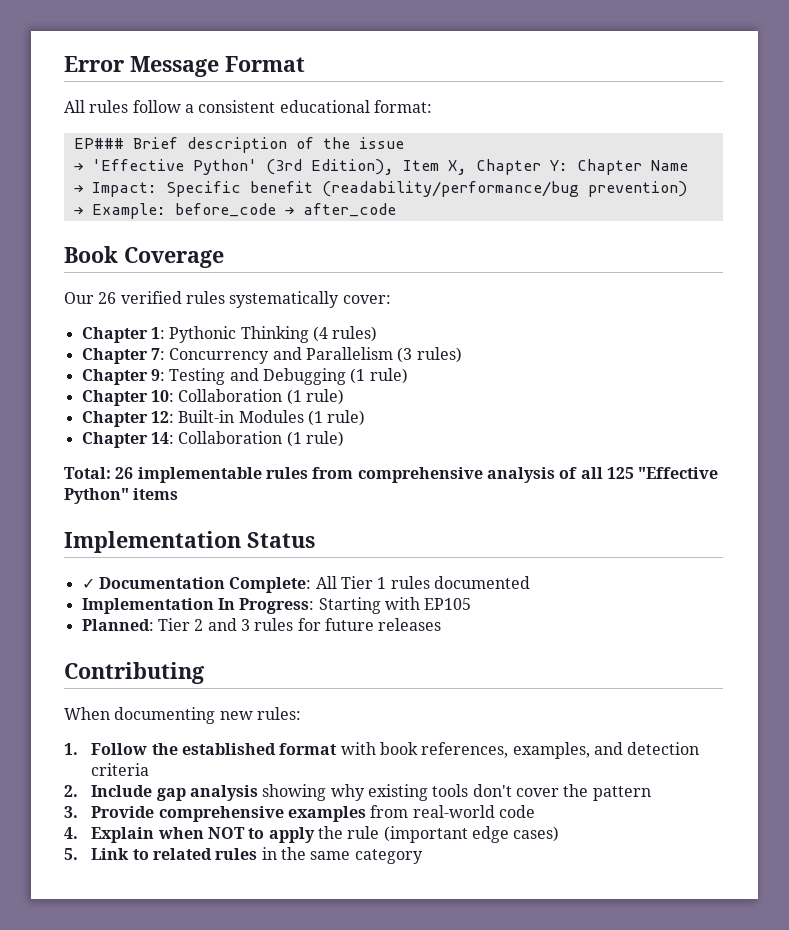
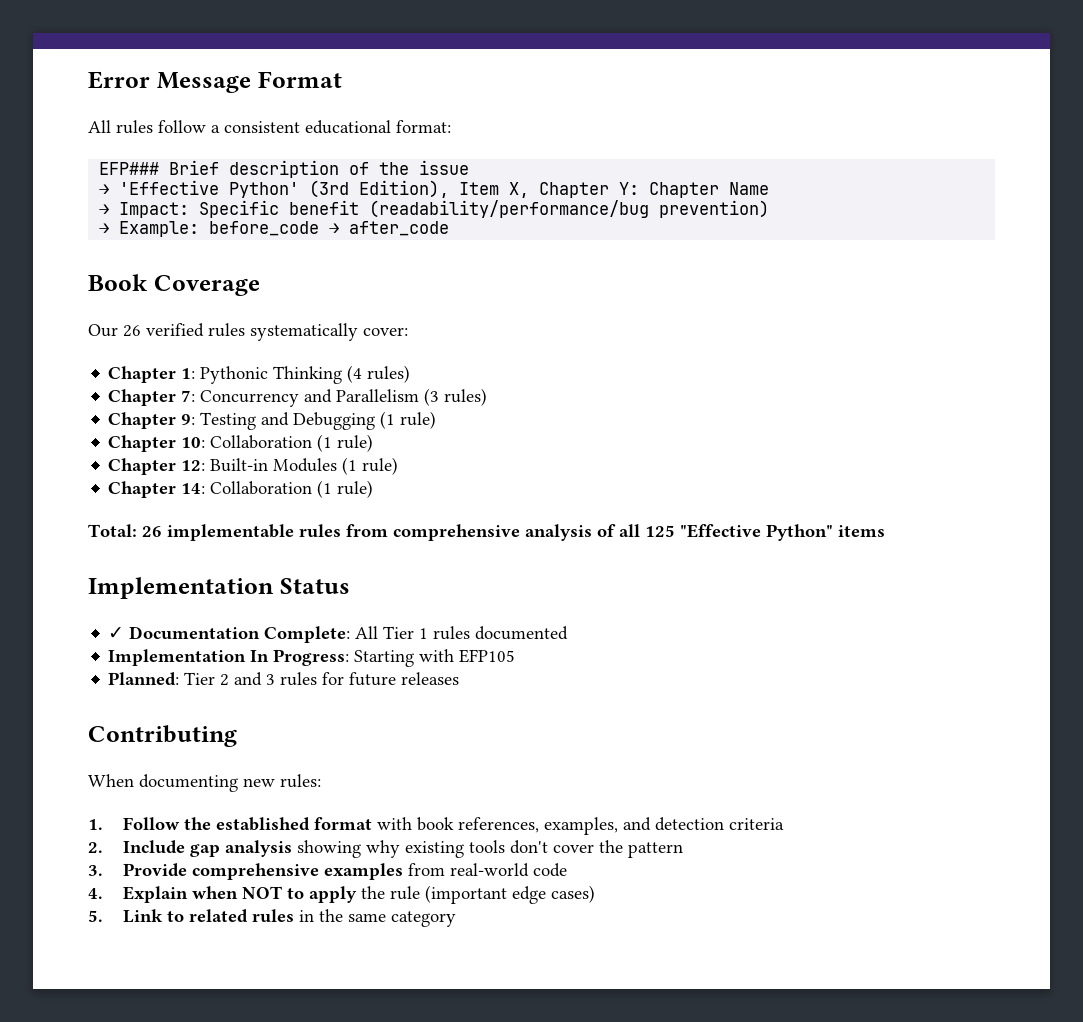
- EP### Brief description of the issue
+ EFP### Brief description of the issue
- Implementation In Progress: Starting with EP105
+ Implementation In Progress: Starting with EFP105

